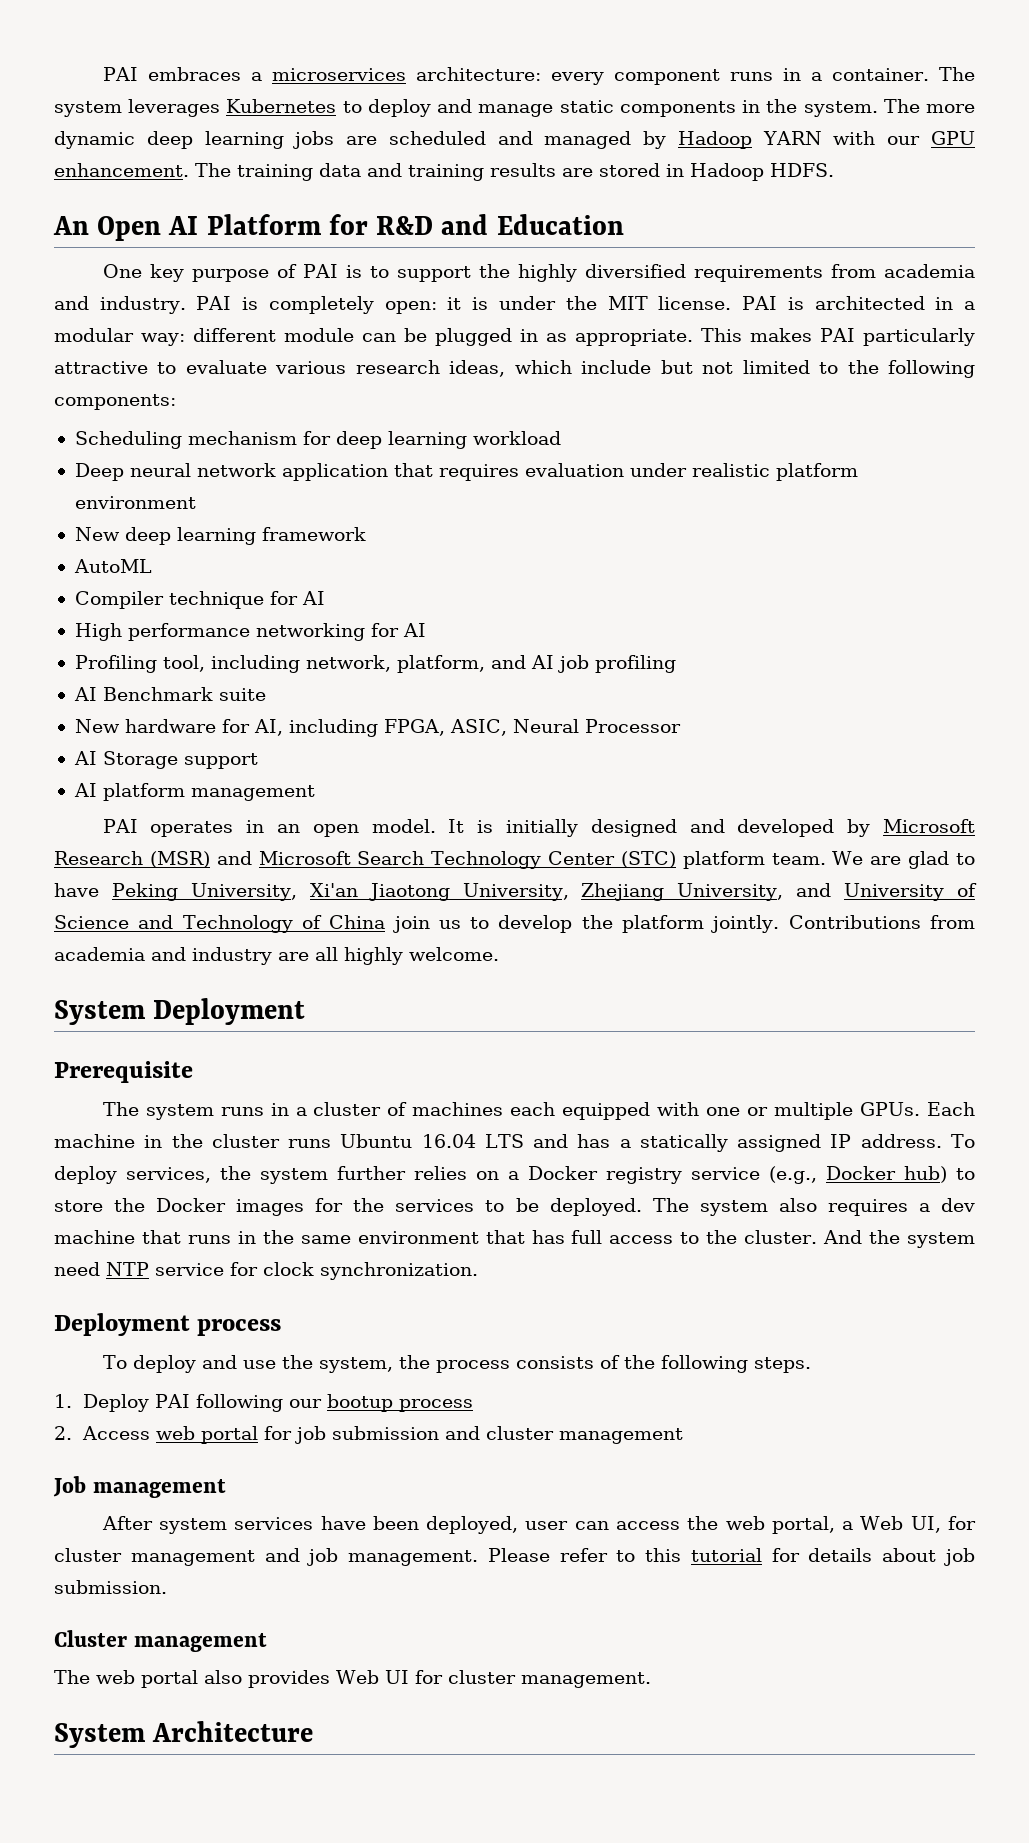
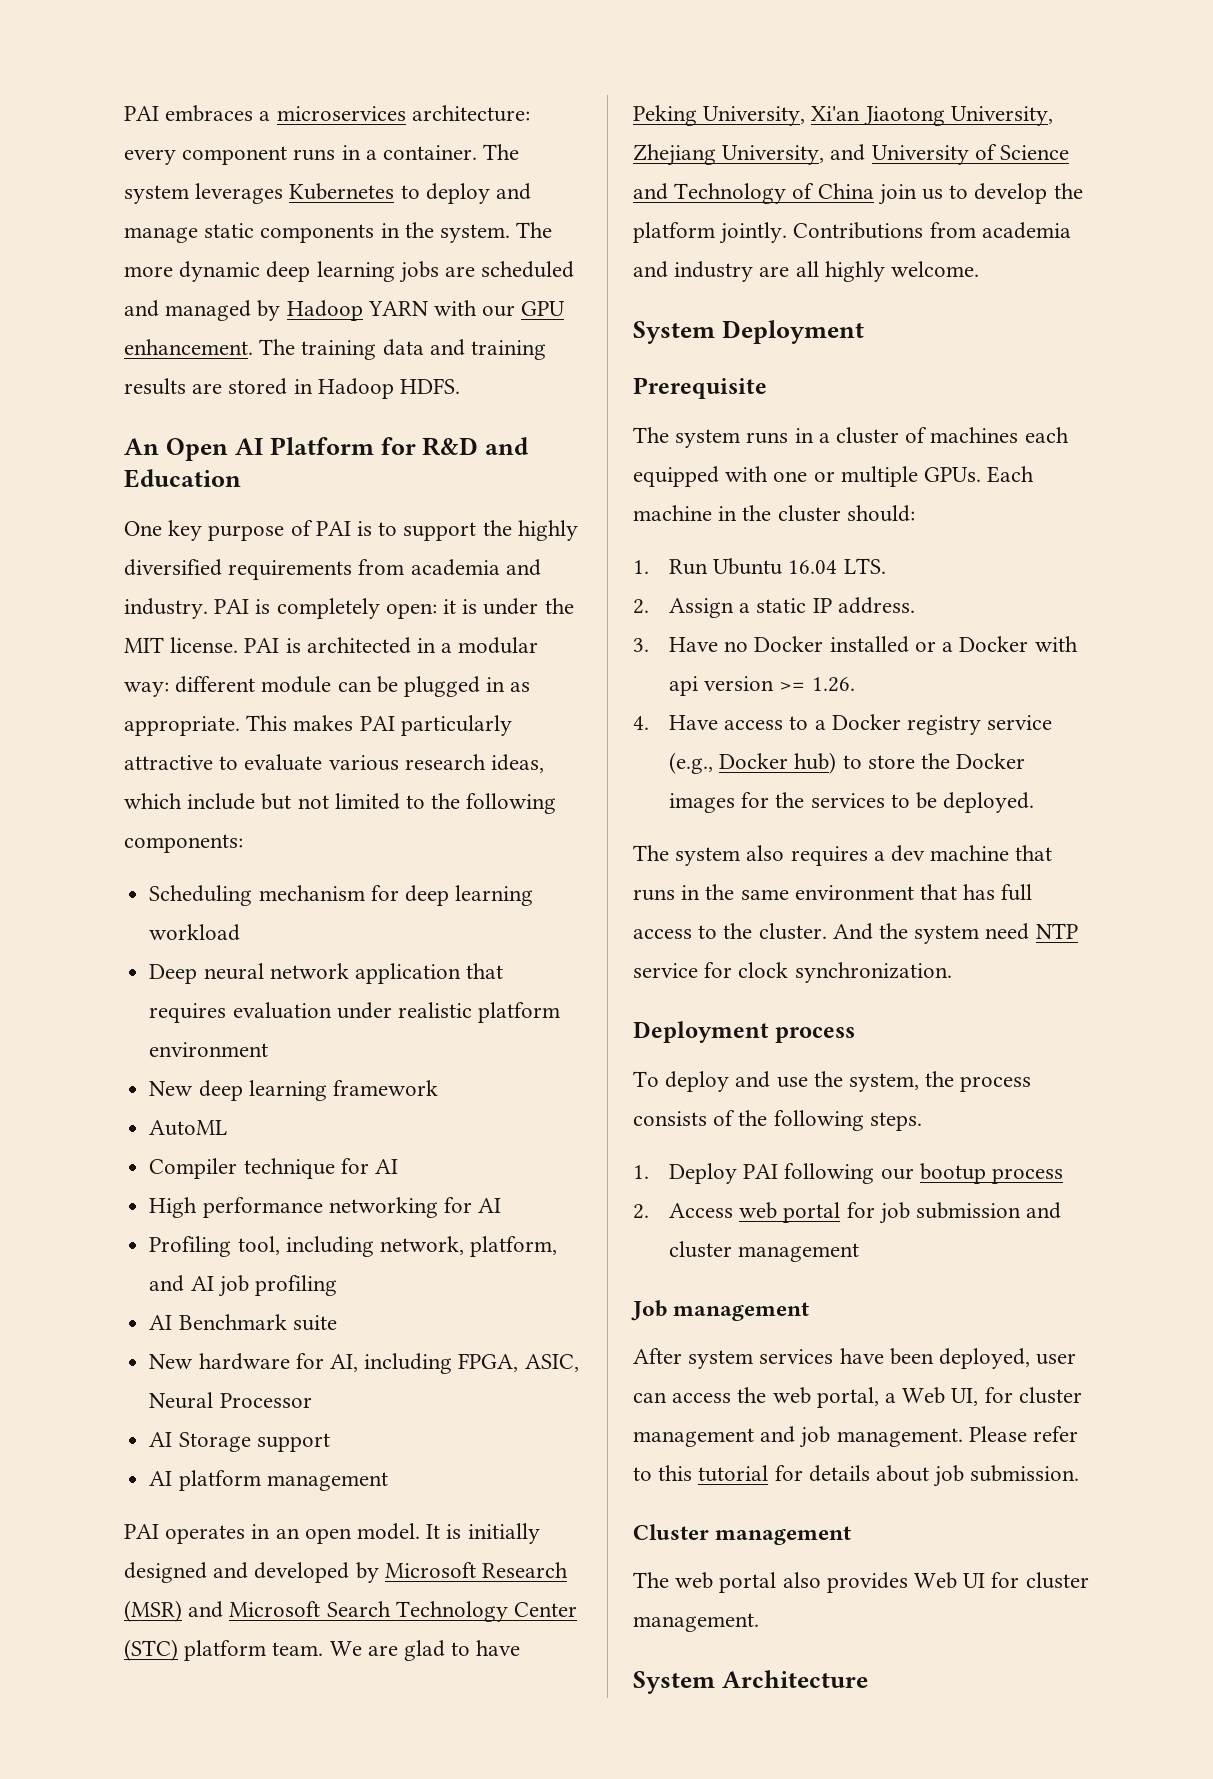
- Each machine in the cluster runs Ubuntu 16.04 LTS and has a statically assigned IP address. To deploy services, the system further relies on a Docker registry service (e.g., Docker hub) to store the Docker images for the services to be deployed. The system also requires a dev machine that runs in the same environment that has full access to the cluster.
+ Each machine in the cluster should:
+ 1. Run Ubuntu 16.04 LTS.
+ 2. Assign a static IP address.
+ 3. Have no Docker installed or a Docker with api version >= 1.26.
+ 4. Have access to a Docker registry service (e.g., Docker hub) to store the Docker images for the services to be deployed.
+ The system also requires a dev machine that runs in the same environment that has full access to the cluster.

